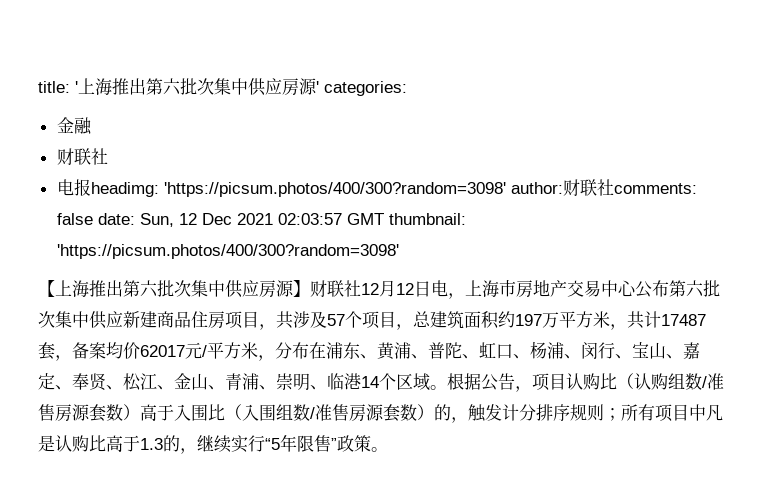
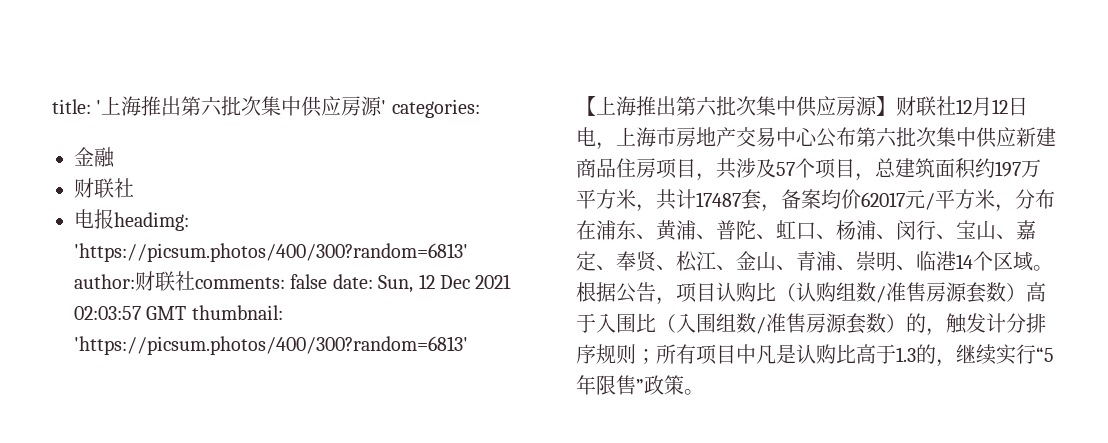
- 电报headimg: 'https://picsum.photos/400/300?random=3098' author:财联社comments: false date: Sun, 12 Dec 2021 02:03:57 GMT thumbnail: 'https://picsum.photos/400/300?random=3098'
+ 电报headimg: 'https://picsum.photos/400/300?random=6813' author:财联社comments: false date: Sun, 12 Dec 2021 02:03:57 GMT thumbnail: 'https://picsum.photos/400/300?random=6813'

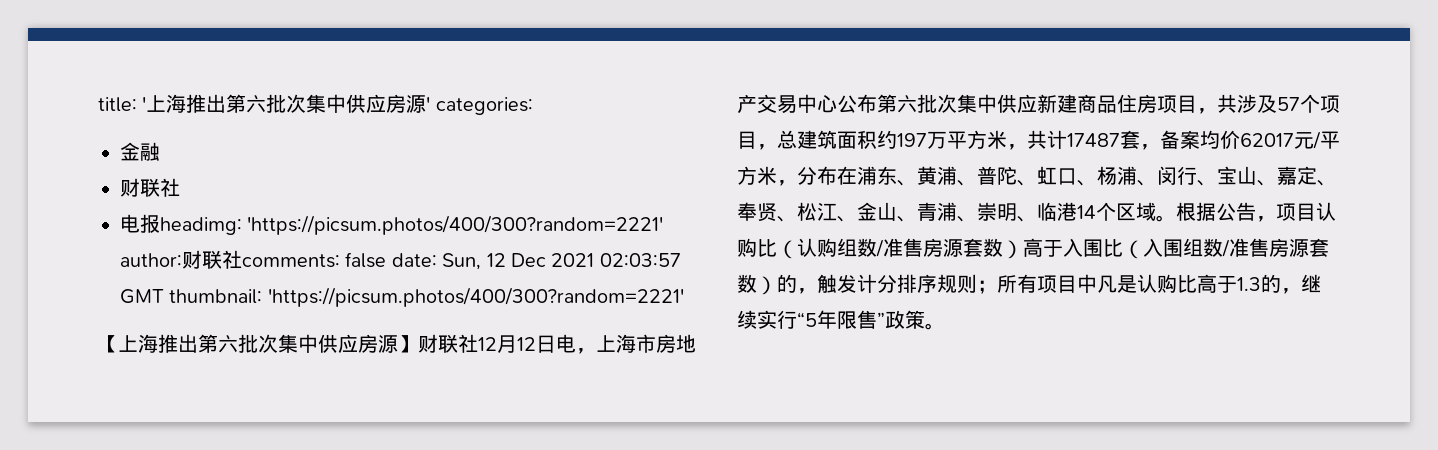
- 电报headimg: 'https://picsum.photos/400/300?random=6813' author:财联社comments: false date: Sun, 12 Dec 2021 02:03:57 GMT thumbnail: 'https://picsum.photos/400/300?random=6813'
+ 电报headimg: 'https://picsum.photos/400/300?random=2221' author:财联社comments: false date: Sun, 12 Dec 2021 02:03:57 GMT thumbnail: 'https://picsum.photos/400/300?random=2221'

